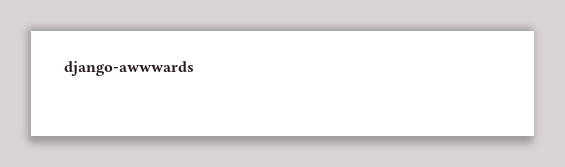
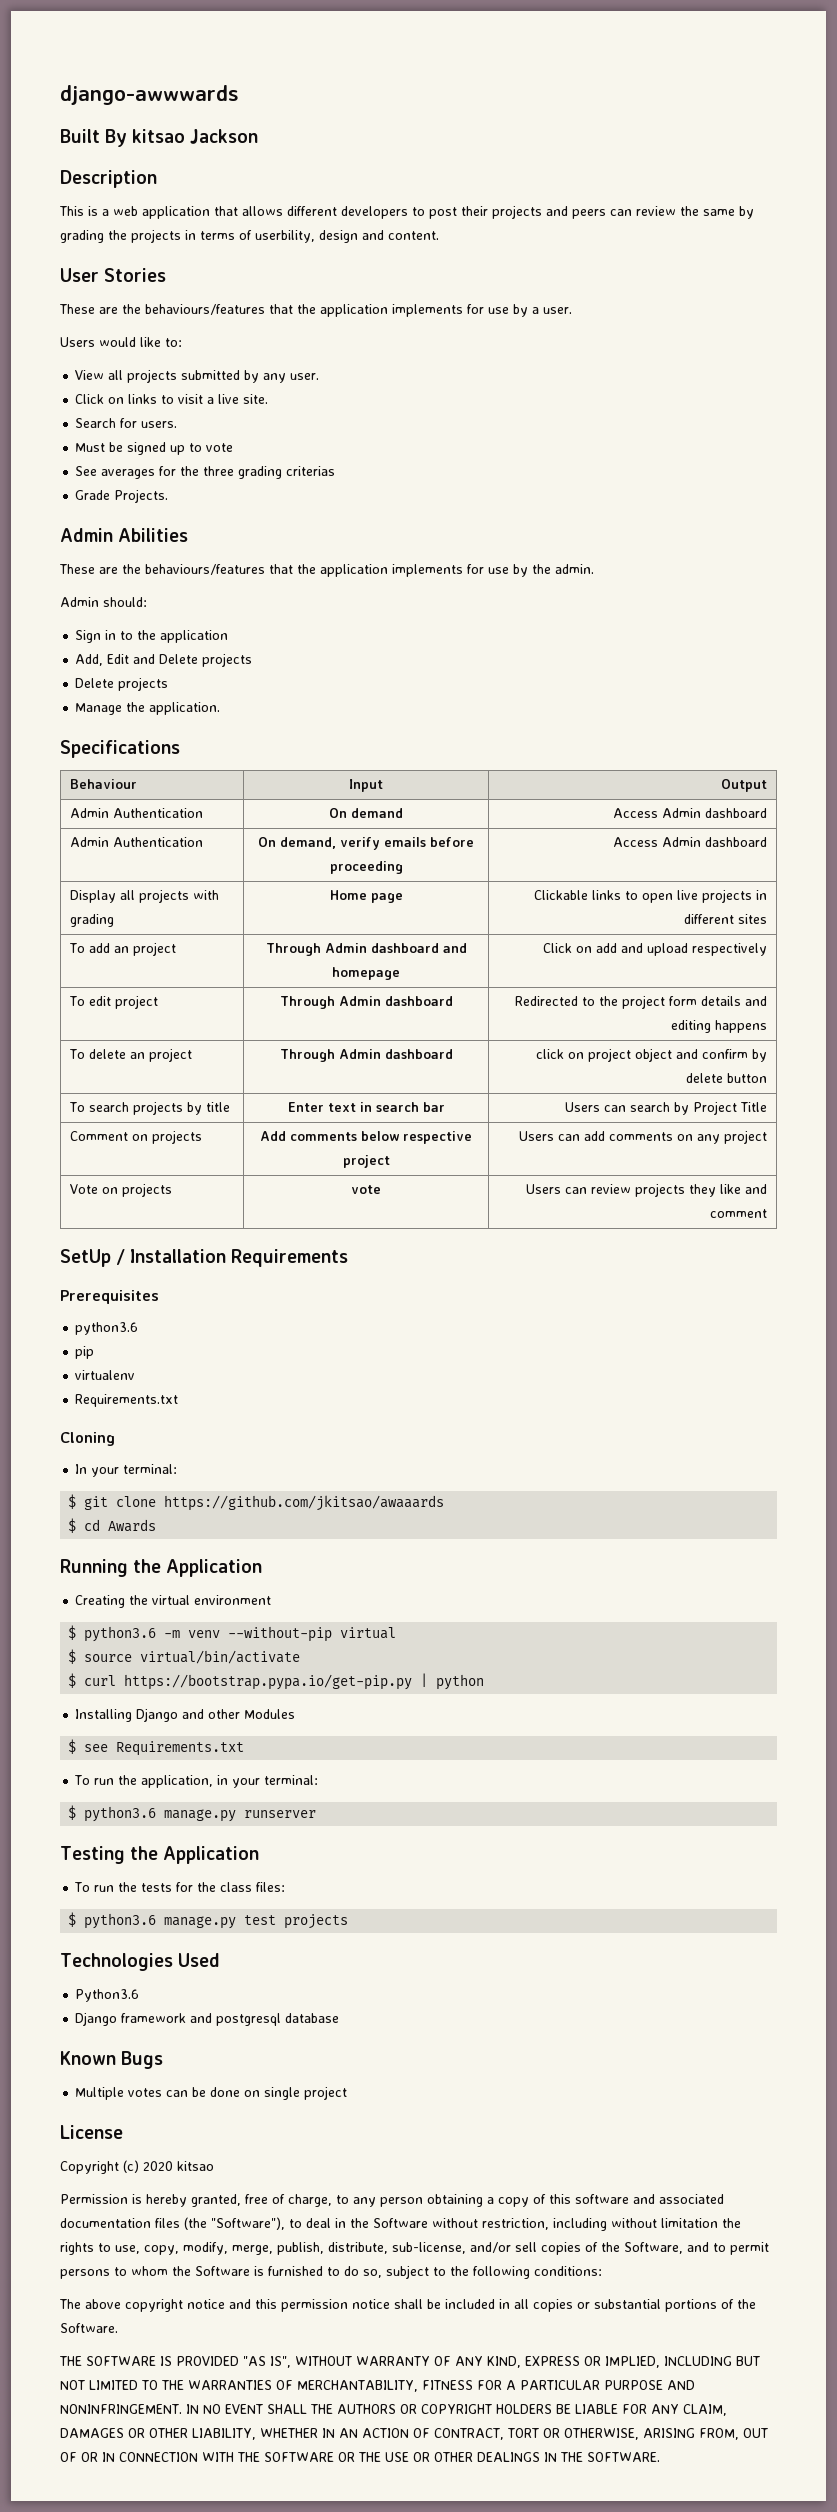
+ Built By kitsao Jackson
+ Description
+ This is a web application that allows different developers to post their projects and peers can review the same by grading the projects in terms of userbility, design and content.
+ User Stories
+ These are the behaviours/features that the application implements for use by a user.
+ Users would like to:
+ View all projects submitted by any user.
+ Click on links to visit a live site.
+ Search for users.
+ Must be signed up to vote
+ See averages for the three grading criterias
+ Grade Projects.
+ Admin Abilities
+ These are the behaviours/features that the application implements for use by the admin.
+ Admin should:
+ Sign in to the application
+ Add, Edit and Delete projects
+ Delete projects
+ Manage the application.
+ Specifications
+ Behaviour | Input | Output
+ Admin Authentication | On demand | Access Admin dashboard
+ Admin Authentication | On demand, verify emails before proceeding | Access Admin dashboard
+ Display all projects with grading | Home page | Clickable links to open live projects in different sites
+ To add an project | Through Admin dashboard and homepage | Click on add and upload respectively
+ To edit project | Through Admin dashboard | Redirected to the project form details and editing happens
+ To delete an project | Through Admin dashboard | click on project object and confirm by delete button
+ To search projects by title | Enter text in search bar | Users can search by Project Title
+ Comment on projects | Add comments below respective project | Users can add comments on any project
+ Vote on projects | vote | Users can review projects they like and comment
+ SetUp / Installation Requirements
+ Prerequisites
+ python3.6
+ pip
+ virtualenv
+ Requirements.txt
+ Cloning
+ In your terminal:
+ $ git clone https://github.com/jkitsao/awaaards
+ $ cd Awards
+ Running the Application
+ Creating the virtual environment
+ $ python3.6 -m venv --without-pip virtual
+ $ source virtual/bin/activate
+ $ curl https://bootstrap.pypa.io/get-pip.py | python
+ Installing Django and other Modules
+ $ see Requirements.txt
+ To run the application, in your terminal:
+ $ python3.6 manage.py runserver
+ Testing the Application
+ To run the tests for the class files:
+ $ python3.6 manage.py test projects
+ Technologies Used
+ Python3.6
+ Django framework and postgresql database
+ Known Bugs
+ Multiple votes can be done on single project
+ License
+ Copyright (c) 2020 kitsao
+ Permission is hereby granted, free of charge, to any person obtaining a copy of this software and associated documentation files (the "Software"), to deal in the Software without restriction, including without limitation the rights to use, copy, modify, merge, publish, distribute, sub-license, and/or sell copies of the Software, and to permit persons to whom the Software is furnished to do so, subject to the following conditions:
+ The above copyright notice and this permission notice shall be included in all copies or substantial portions of the Software.
+ THE SOFTWARE IS PROVIDED "AS IS", WITHOUT WARRANTY OF ANY KIND, EXPRESS OR IMPLIED, INCLUDING BUT NOT LIMITED TO THE WARRANTIES OF MERCHANTABILITY, FITNESS FOR A PARTICULAR PURPOSE AND NONINFRINGEMENT. IN NO EVENT SHALL THE AUTHORS OR COPYRIGHT HOLDERS BE LIABLE FOR ANY CLAIM, DAMAGES OR OTHER LIABILITY, WHETHER IN AN ACTION OF CONTRACT, TORT OR OTHERWISE, ARISING FROM, OUT OF OR IN CONNECTION WITH THE SOFTWARE OR THE USE OR OTHER DEALINGS IN THE SOFTWARE.

